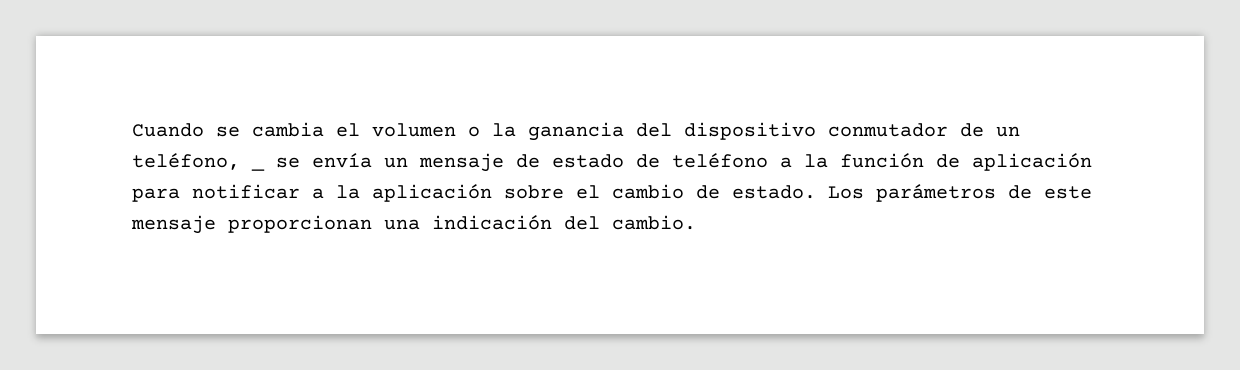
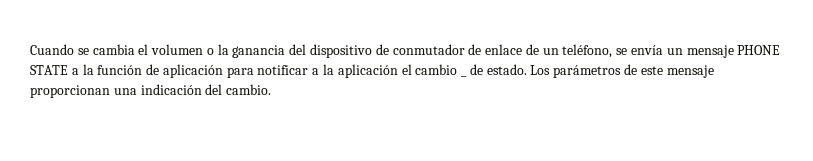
- Cuando se cambia el volumen o la ganancia del dispositivo conmutador de un teléfono, _ se envía un mensaje de estado de teléfono a la función de aplicación para notificar a la aplicación sobre el cambio de estado.
+ Cuando se cambia el volumen o la ganancia del dispositivo de conmutador de enlace de un teléfono, se envía un mensaje PHONE STATE a la función de aplicación para notificar a la aplicación el cambio _ de estado.

